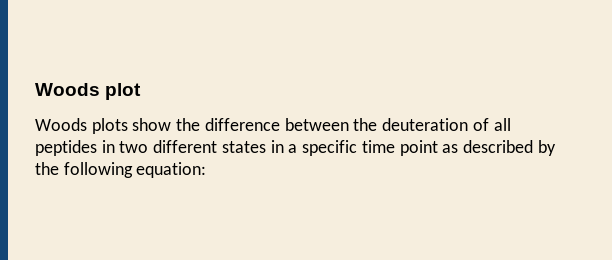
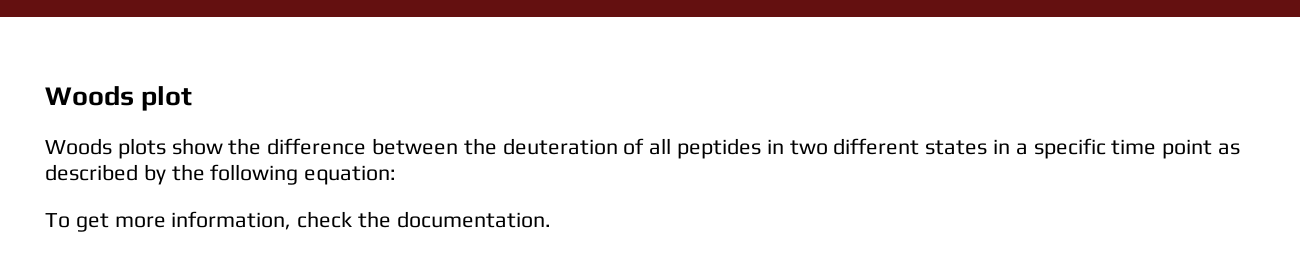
+ To get more information, check the documentation.

